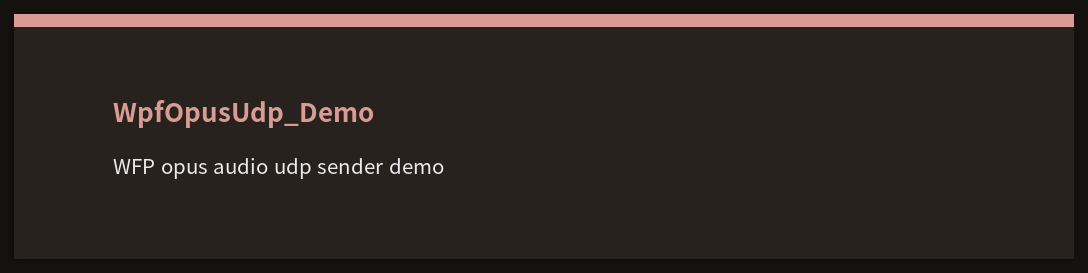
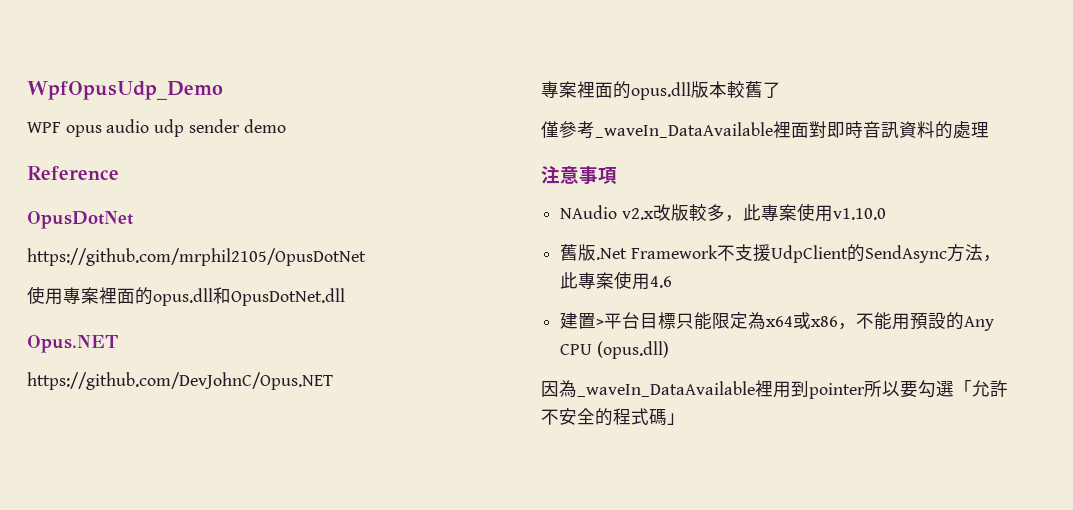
- WFP opus audio udp sender demo
+ WPF opus audio udp sender demo
+ Reference
+ OpusDotNet
+ https://github.com/mrphil2105/OpusDotNet
+ 使用專案裡面的opus.dll和OpusDotNet.dll
+ Opus.NET
+ https://github.com/DevJohnC/Opus.NET
+ 專案裡面的opus.dll版本較舊了
+ 僅參考_waveIn_DataAvailable裡面對即時音訊資料的處理
+ 注意事項
+ NAudio v2.x改版較多，此專案使用v1.10.0
+ 舊版.Net Framework不支援UdpClient的SendAsync方法，此專案使用4.6
+ 建置>平台目標只能限定為x64或x86，不能用預設的Any CPU (opus.dll)
+ 因為_waveIn_DataAvailable裡用到pointer所以要勾選「允許不安全的程式碼」

